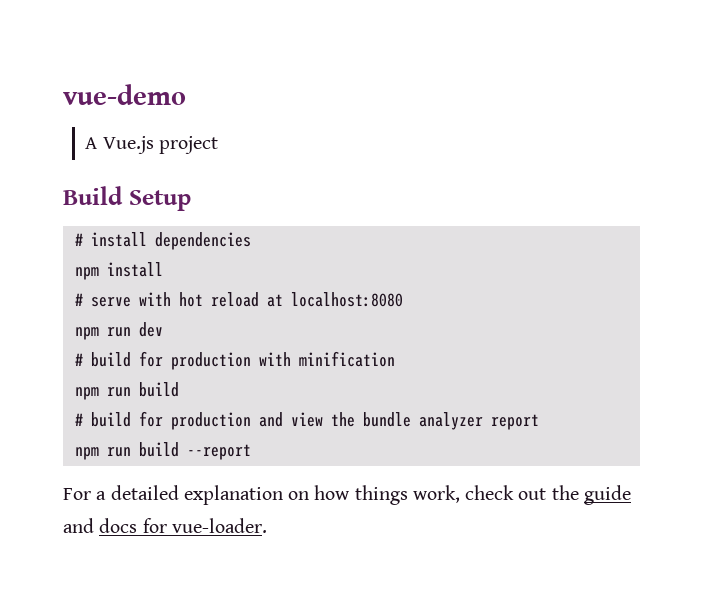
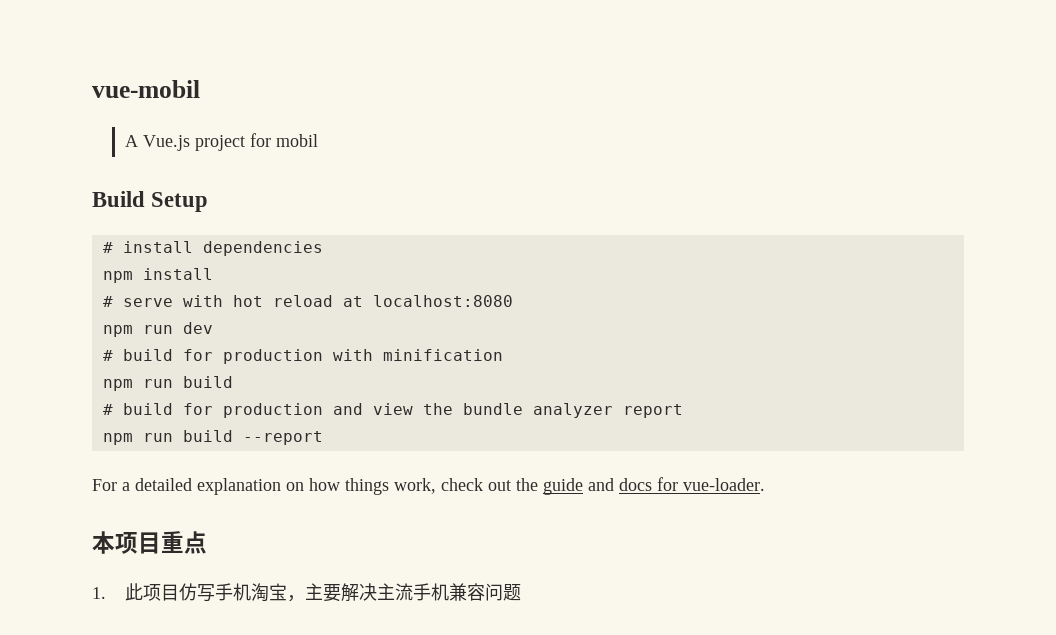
- vue-demo
+ vue-mobil
- A Vue.js project
+ A Vue.js project for mobil
+ 本项目重点
+ 1.此项目仿写手机淘宝，主要解决主流手机兼容问题

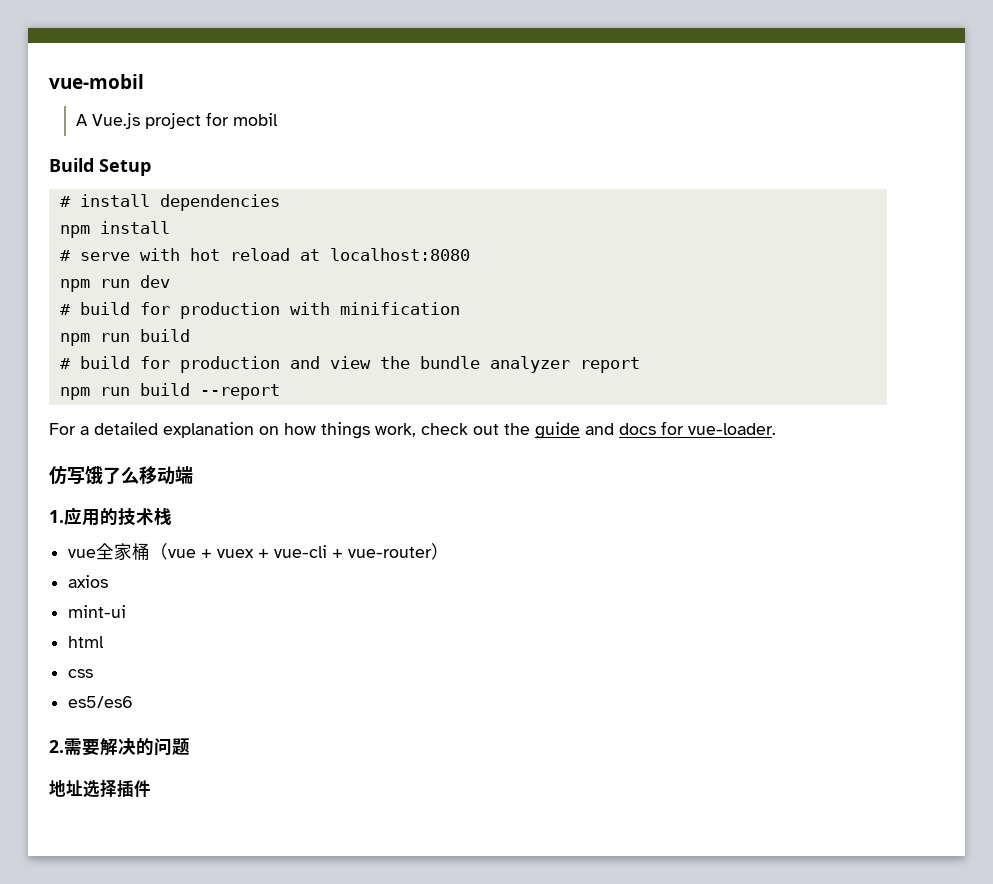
- 本项目重点
- 1.此项目仿写手机淘宝，主要解决主流手机兼容问题
+ 仿写饿了么移动端
+ 1.应用的技术栈
+ vue全家桶（vue + vuex + vue-cli + vue-router）
+ axios
+ mint-ui
+ html
+ css
+ es5/es6
+ 2.需要解决的问题
+ 地址选择插件

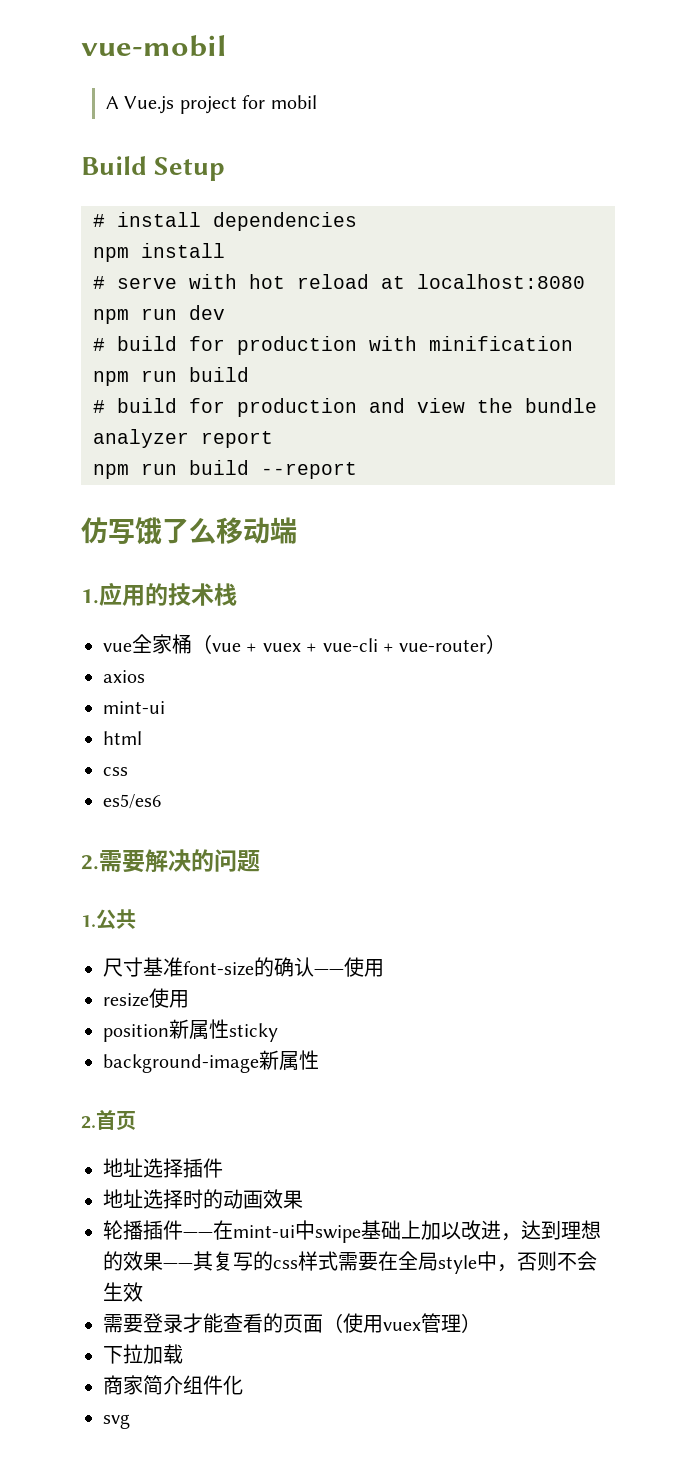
- For a detailed explanation on how things work, check out the guide and docs for vue-loader.
+ 1.公共
+ 尺寸基准font-size的确认——使用
+ resize使用
+ position新属性sticky
+ background-image新属性
+ 2.首页
  地址选择插件
+ 地址选择时的动画效果
+ 轮播插件——在mint-ui中swipe基础上加以改进，达到理想的效果——其复写的css样式需要在全局style中，否则不会生效
+ 需要登录才能查看的页面（使用vuex管理）
+ 下拉加载
+ 商家简介组件化
+ svg

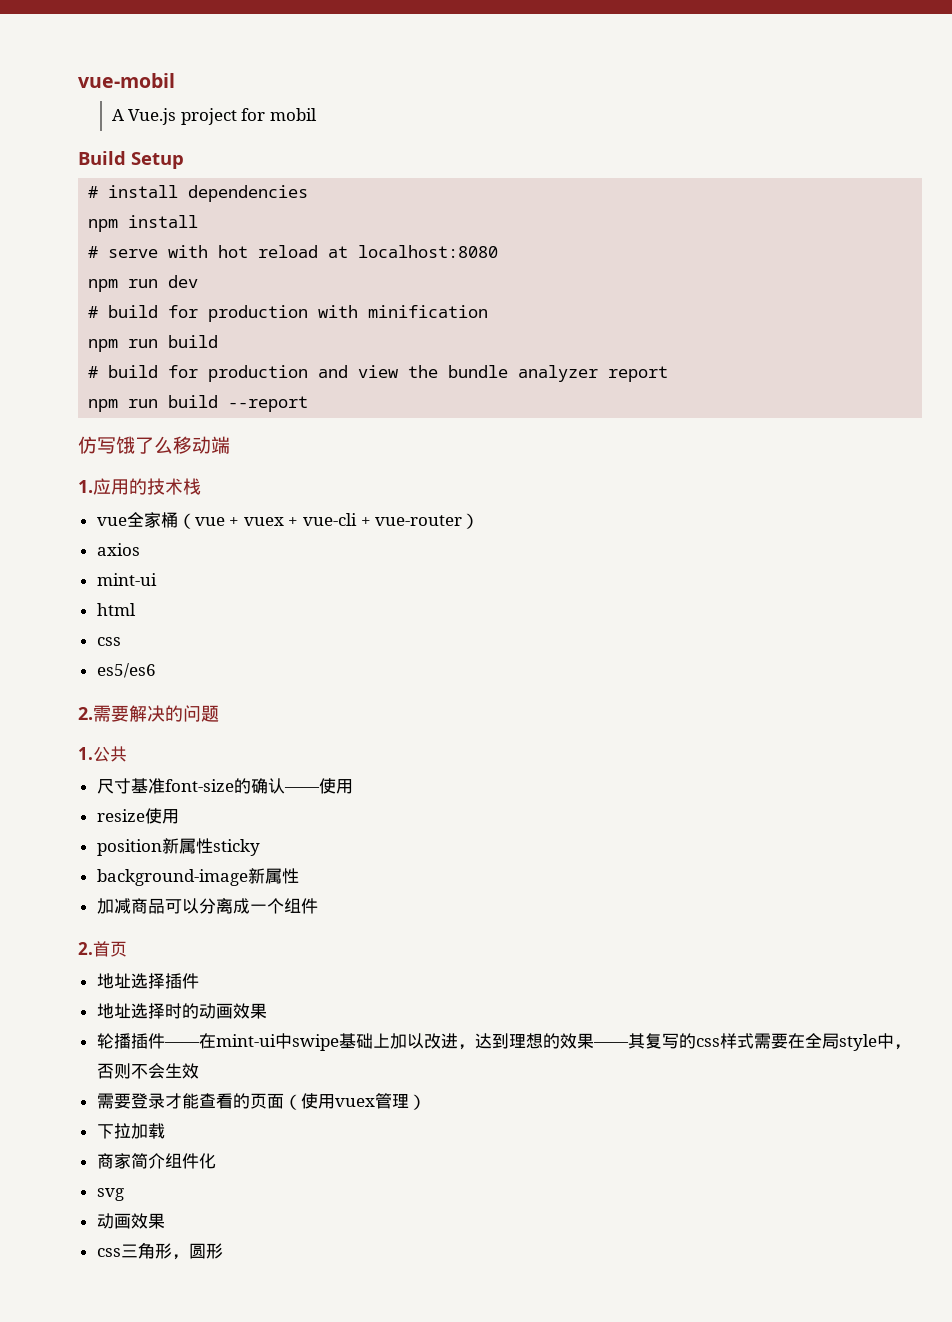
+ 加减商品可以分离成一个组件
  svg
+ 动画效果
+ css三角形，圆形

